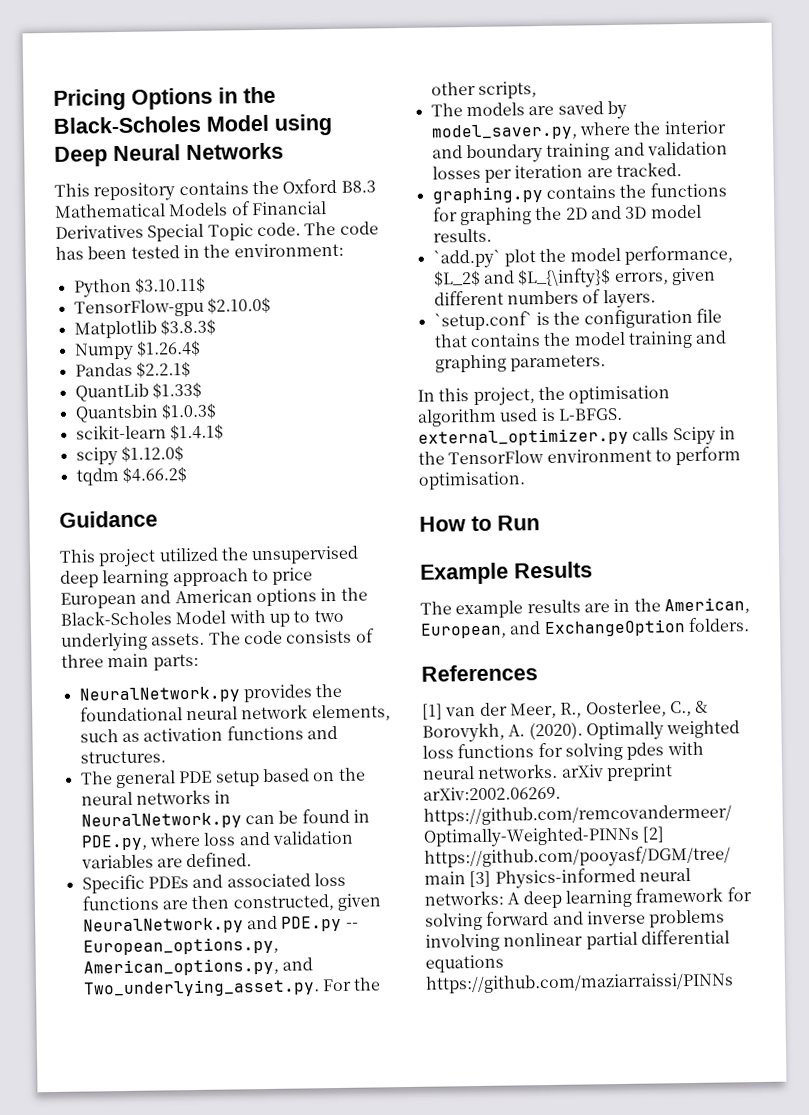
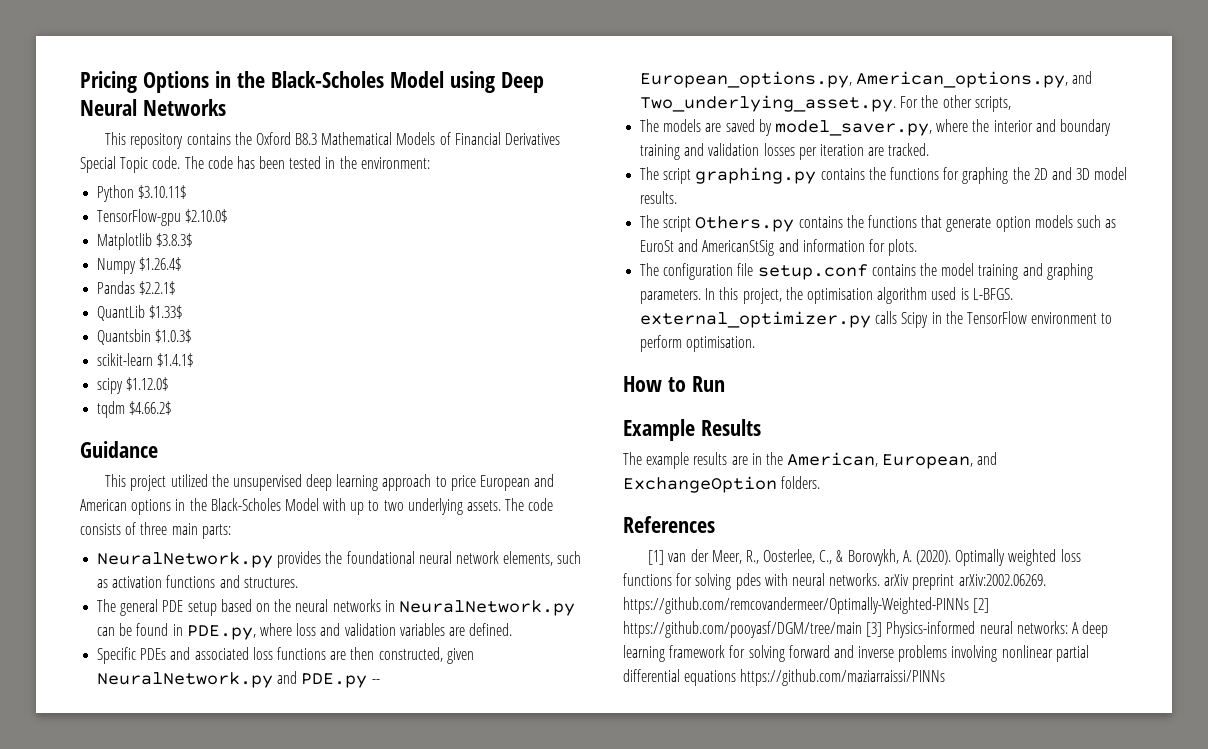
- graphing.py contains the functions for graphing the 2D and 3D model results.
+ The script graphing.py contains the functions for graphing the 2D and 3D model results.
- `add.py` plot the model performance, $L_2$ and $L_{\infty}$ errors, given different numbers of layers.
- `setup.conf` is the configuration file that contains the model training and graphing parameters.
- In this project, the optimisation algorithm used is L-BFGS. external_optimizer.py calls Scipy in the TensorFlow environment to perform optimisation.
+ The script Others.py contains the functions that generate option models such as EuroSt and AmericanStSig and information for plots.
+ The configuration file setup.conf contains the model training and graphing parameters. In this project, the optimisation algorithm used is L-BFGS. external_optimizer.py calls Scipy in the TensorFlow environment to perform optimisation.

